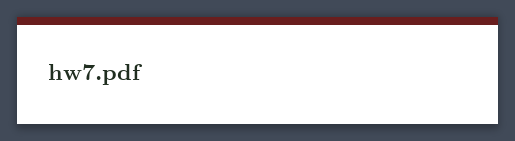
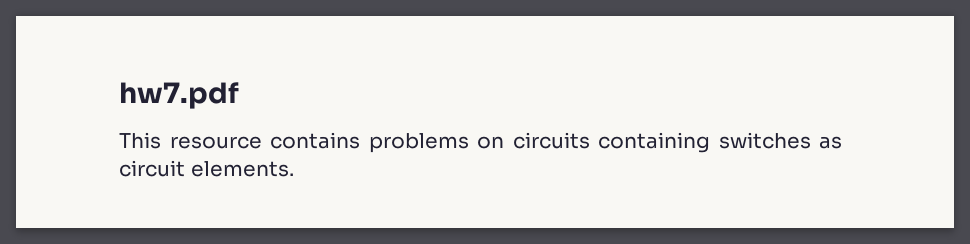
+ This resource contains problems on circuits containing switches as circuit elements.

